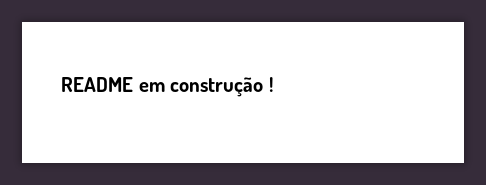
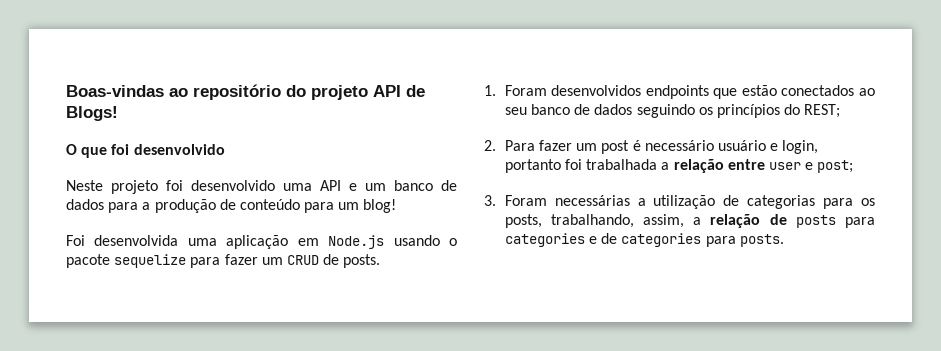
- README em construção !
+ Boas-vindas ao repositório do projeto API de Blogs!
+ O que foi desenvolvido
+ Neste projeto foi desenvolvido uma API e um banco de dados para a produção de conteúdo para um blog!
+ Foi desenvolvida uma aplicação em Node.js usando o pacote sequelize para fazer um CRUD de posts.
+ 1. Foram desenvolvidos endpoints que estão conectados ao seu banco de dados seguindo os princípios do REST;
+ 2. Para fazer um post é necessário usuário e login, portanto foi trabalhada a relação entre user e post;
+ 3. Foram necessárias a utilização de categorias para os posts, trabalhando, assim, a relação de posts para categories e de categories para posts.

